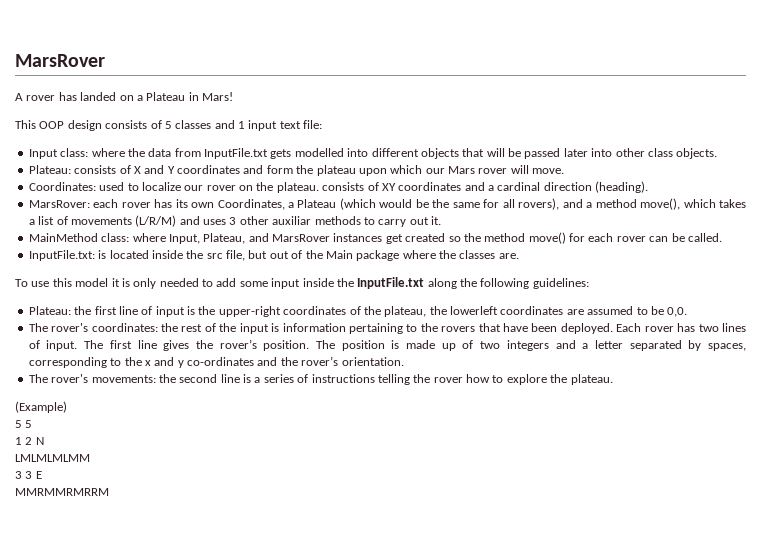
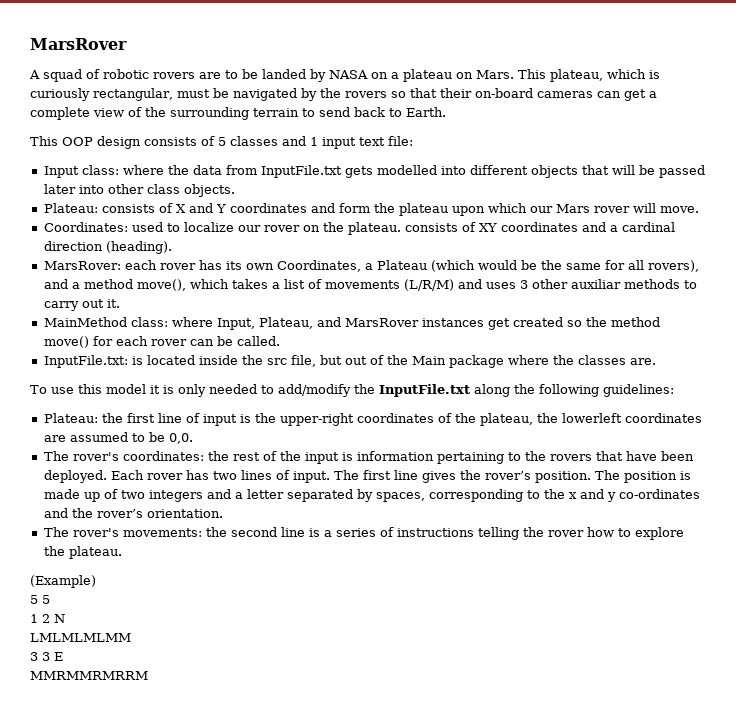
- A rover has landed on a Plateau in Mars!
+ A squad of robotic rovers are to be landed by NASA on a plateau on Mars. This plateau, which is curiously rectangular, must be navigated by the rovers so that their on-board cameras can get a complete view of the surrounding terrain to send back to Earth.
- To use this model it is only needed to add some input inside the InputFile.txt along the following guidelines:
+ To use this model it is only needed to add/modify the InputFile.txt along the following guidelines:

